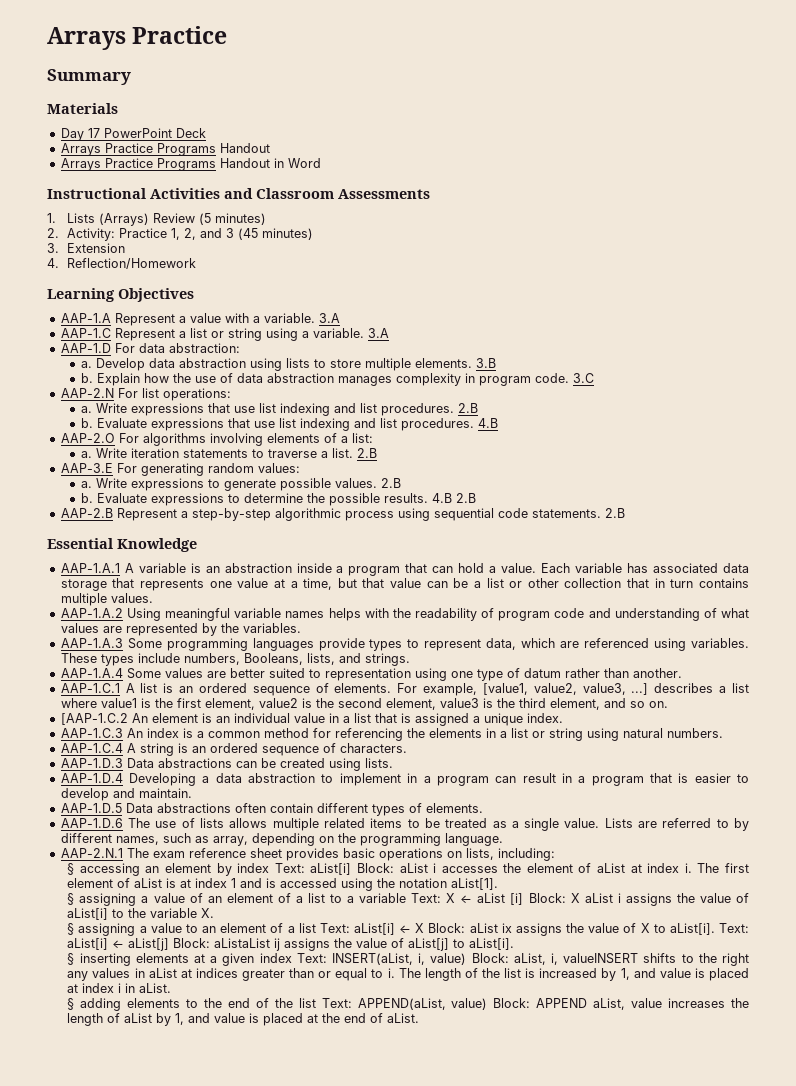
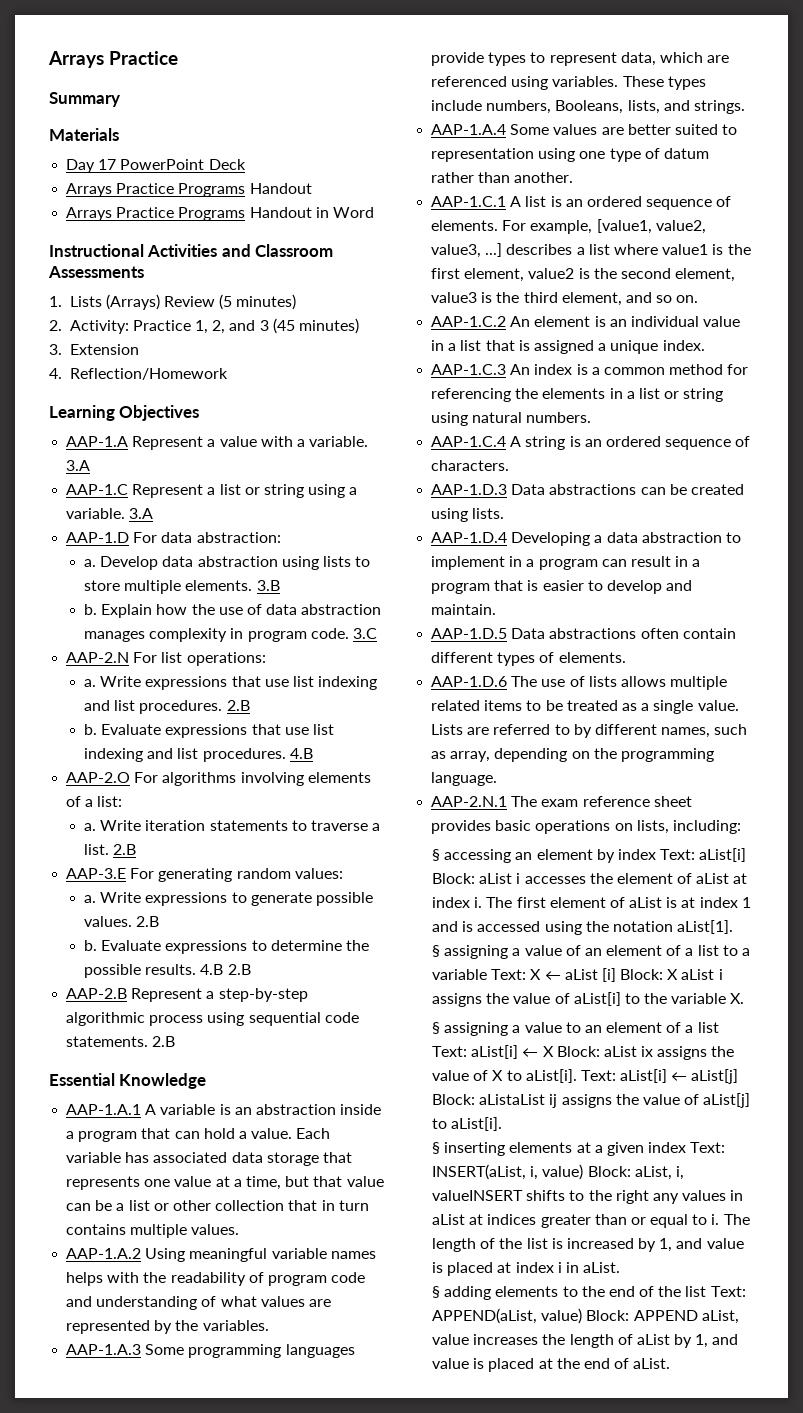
- [AAP-1.C.2 An element is an individual value in a list that is assigned a unique index.
+ AAP-1.C.2 An element is an individual value in a list that is assigned a unique index.

